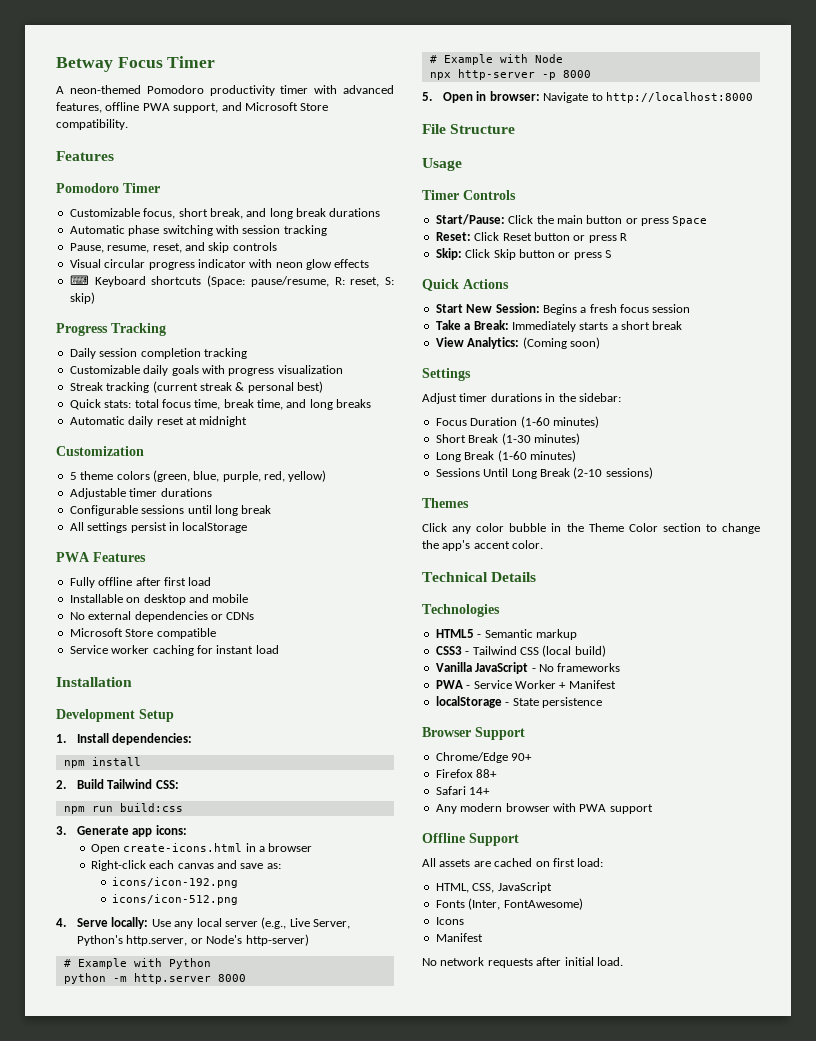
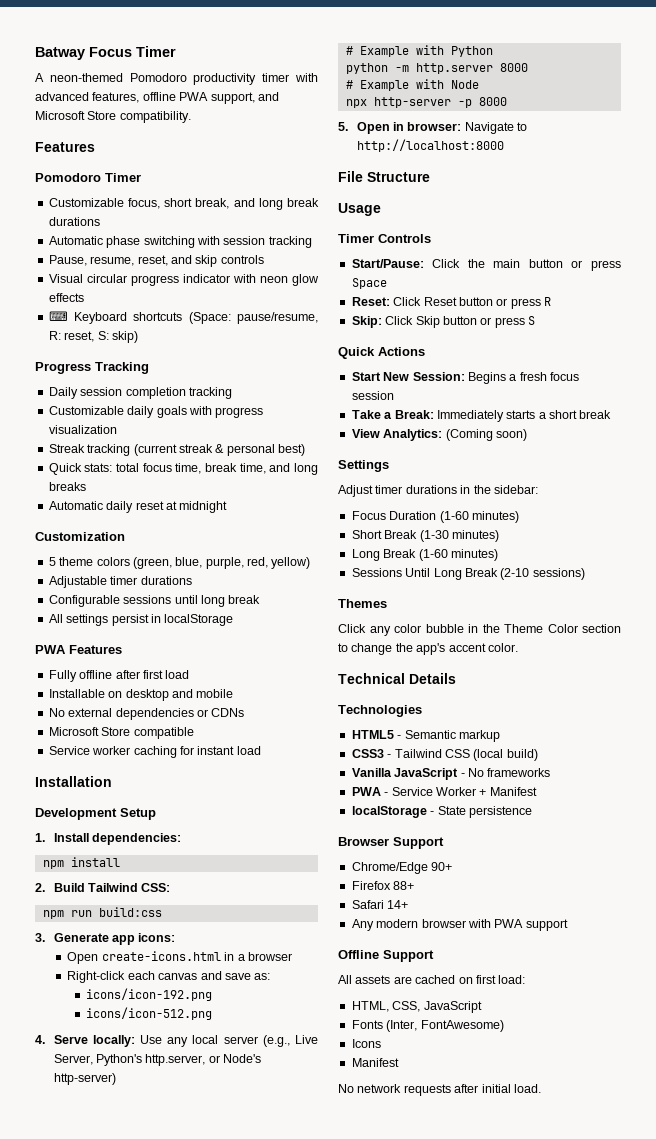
- Betway Focus Timer
+ Batway Focus Timer

